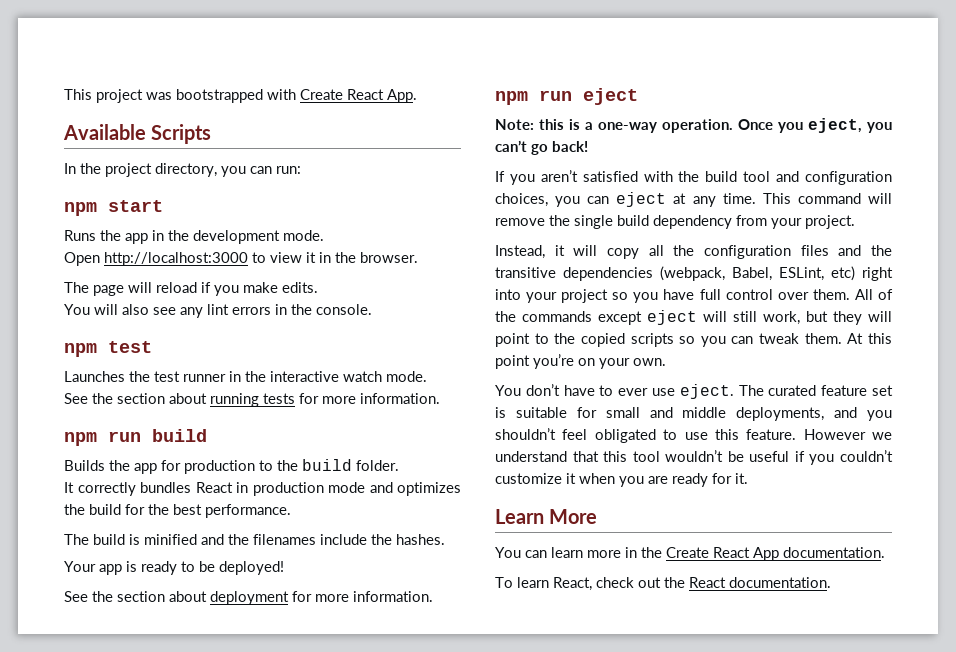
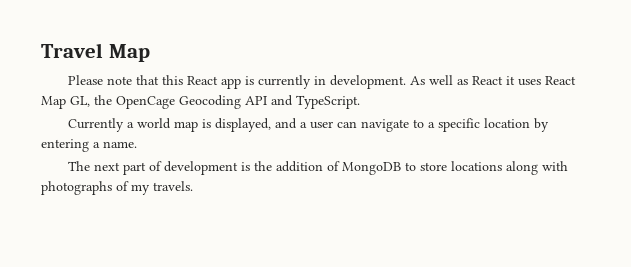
- This project was bootstrapped with Create React App.
- Available Scripts
- In the project directory, you can run:
- npm start
- Runs the app in the development mode.
- Open http://localhost:3000 to view it in the browser.
- The page will reload if you make edits.
- You will also see any lint errors in the console.
- npm test
- Launches the test runner in the interactive watch mode.
- See the section about running tests for more information.
- npm run build
- Builds the app for production to the build folder.
- It correctly bundles React in production mode and optimizes the build for the best performance.
- The build is minified and the filenames include the hashes.
- Your app is ready to be deployed!
- See the section about deployment for more information.
- npm run eject
- Note: this is a one-way operation. Once you eject, you can’t go back!
- If you aren’t satisfied with the build tool and configuration choices, you can eject at any time. This command will remove the single build dependency from your project.
- Instead, it will copy all the configuration files and the transitive dependencies (webpack, Babel, ESLint, etc) right into your project so you have full control over them. All of the commands except eject will still work, but they will point to the copied scripts so you can tweak them. At this point you’re on your own.
- You don’t have to ever use eject. The curated feature set is suitable for small and middle deployments, and you shouldn’t feel obligated to use this feature. However we understand that this tool wouldn’t be useful if you couldn’t customize it when you are ready for it.
- Learn More
- You can learn more in the Create React App documentation.
- To learn React, check out the React documentation.
+ Travel Map
+ Please note that this React app is currently in development. As well as React it uses React Map GL, the OpenCage Geocoding API and TypeScript.
+ Currently a world map is displayed, and a user can navigate to a specific location by entering a name.
+ The next part of development is the addition of MongoDB to store locations along with photographs of my travels.

